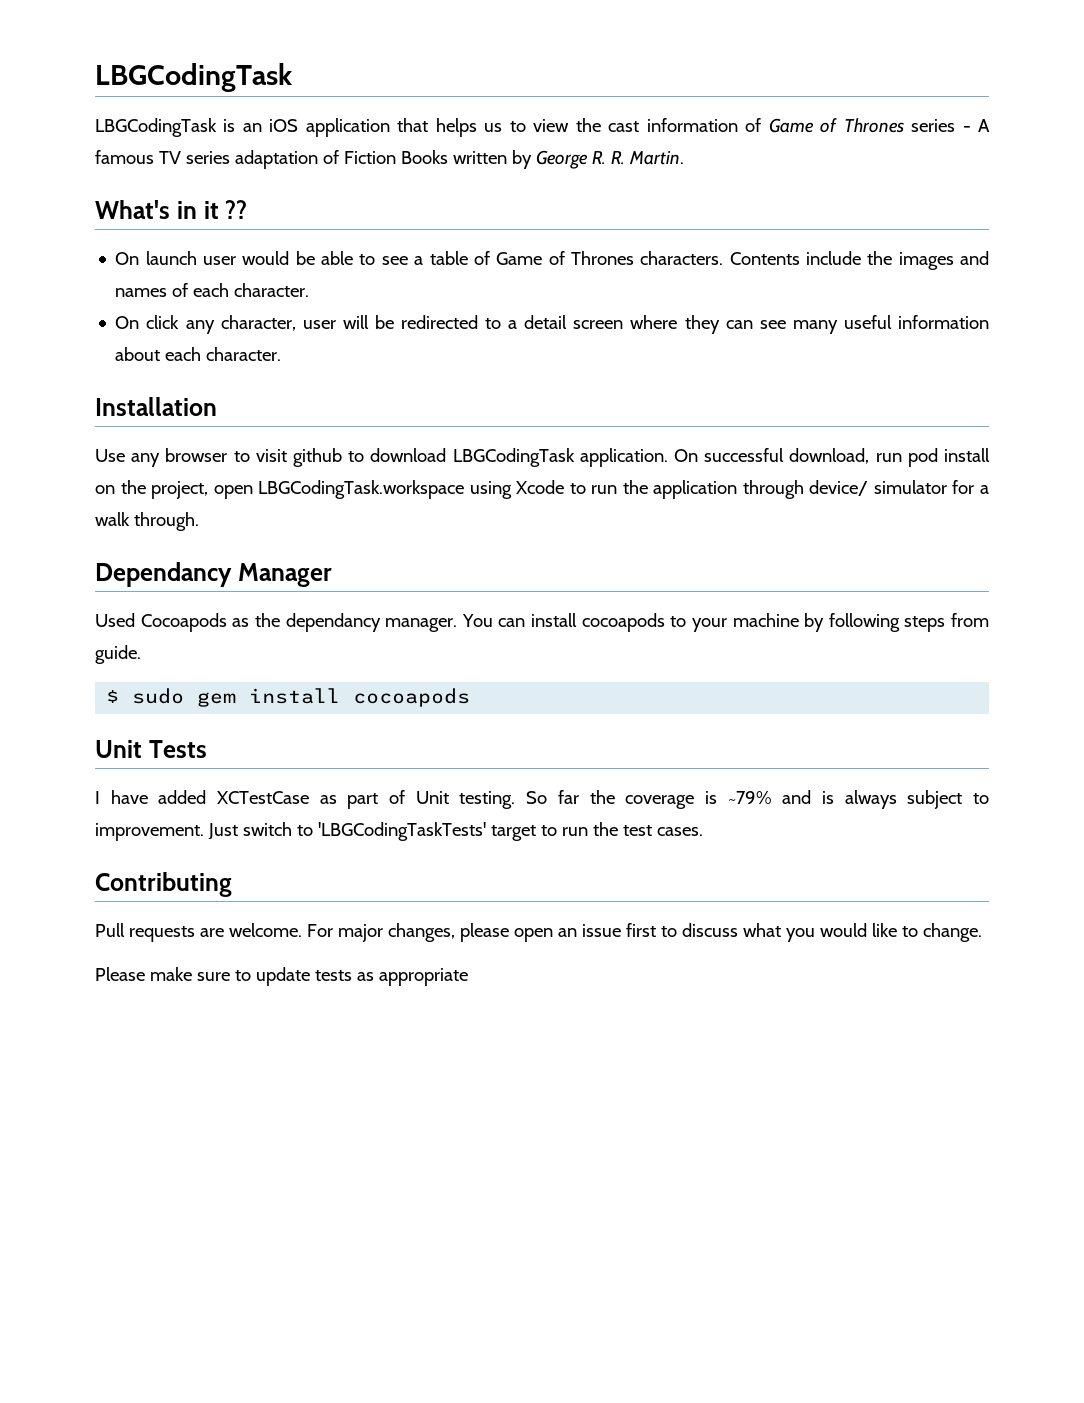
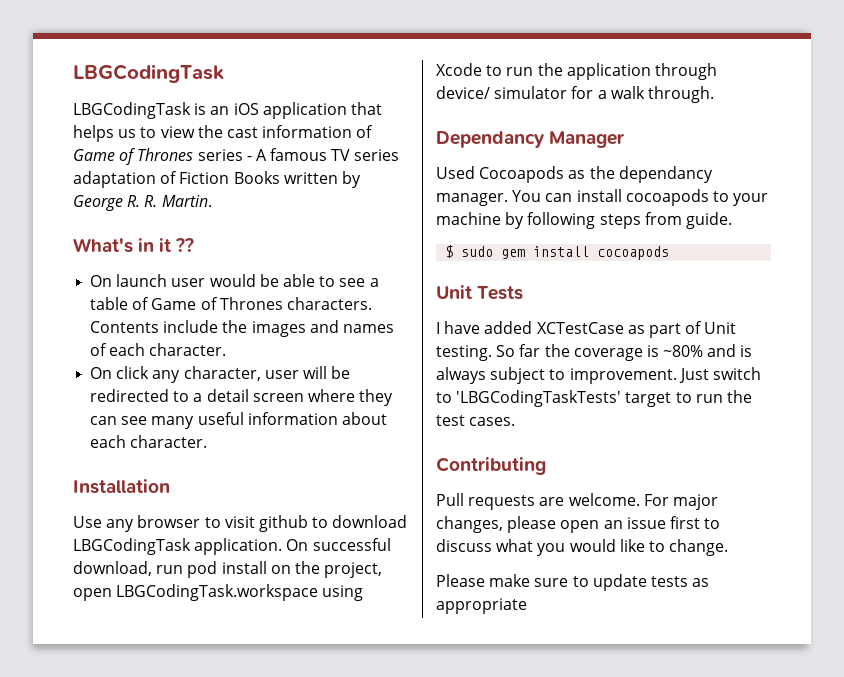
- So far the coverage is ~79% and is always subject to improvement.
+ So far the coverage is ~80% and is always subject to improvement.

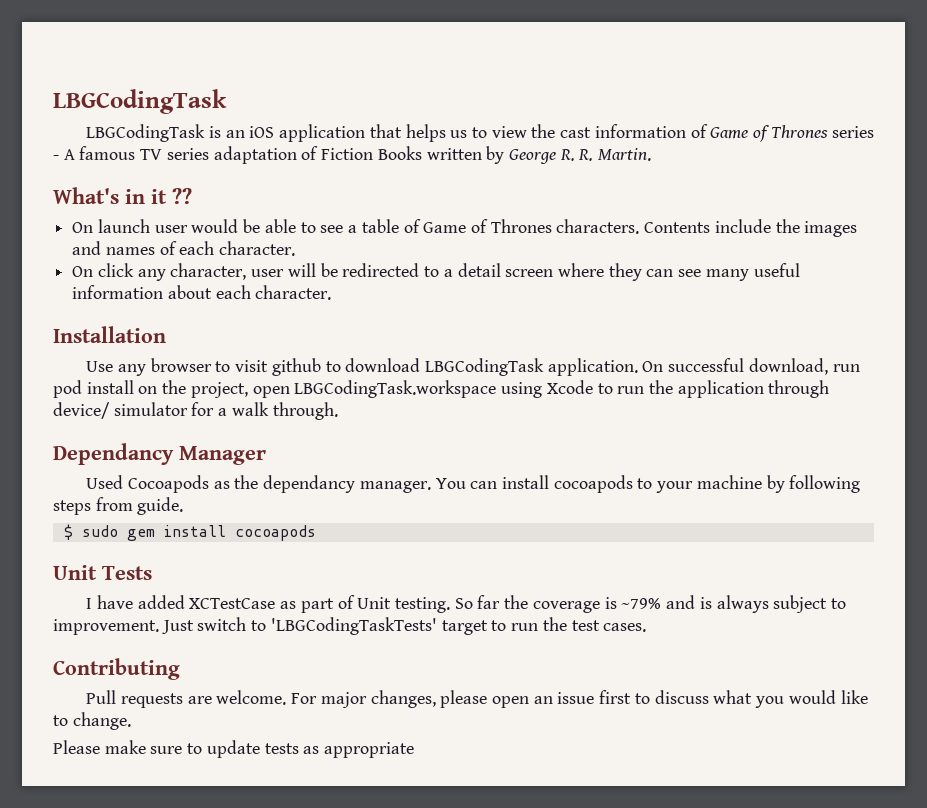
- So far the coverage is ~80% and is always subject to improvement.
+ So far the coverage is ~79% and is always subject to improvement.

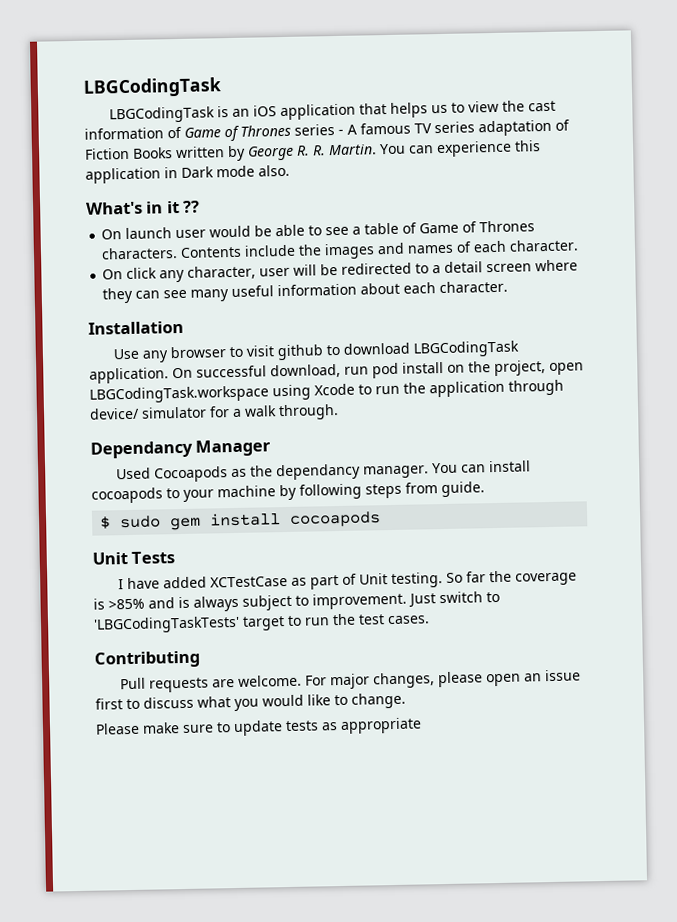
+ You can experience this application in Dark mode also.
- So far the coverage is ~79% and is always subject to improvement.
+ So far the coverage is >85% and is always subject to improvement.

